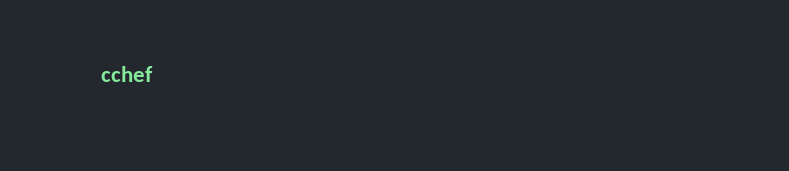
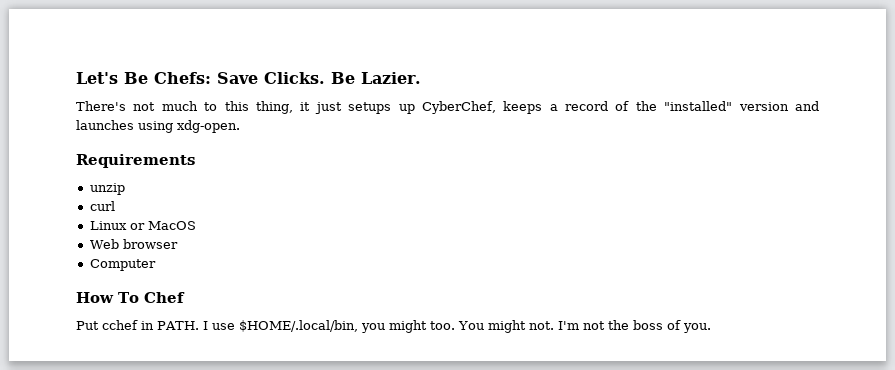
- cchef
+ Let's Be Chefs: Save Clicks. Be Lazier.
+ There's not much to this thing, it just setups up CyberChef, keeps a record of the "installed" version and launches using xdg-open.
+ Requirements
+ unzip
+ curl
+ Linux or MacOS
+ Web browser
+ Computer
+ How To Chef
+ Put cchef in PATH. I use $HOME/.local/bin, you might too. You might not. I'm not the boss of you.

